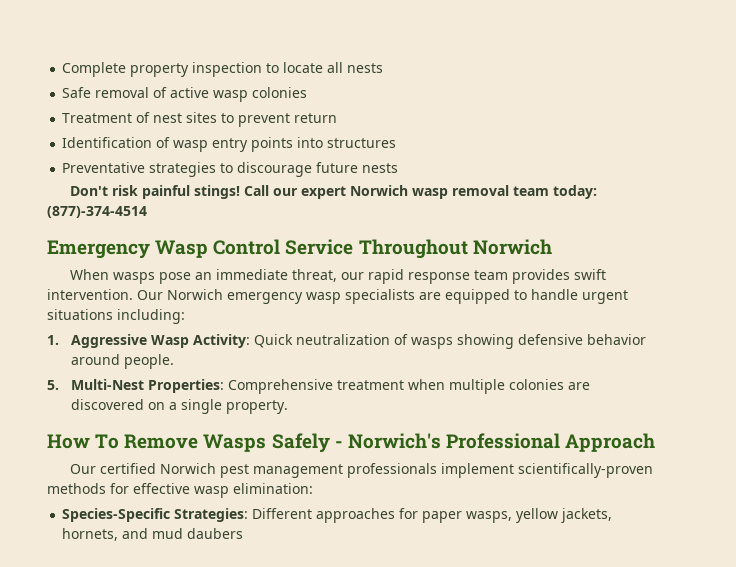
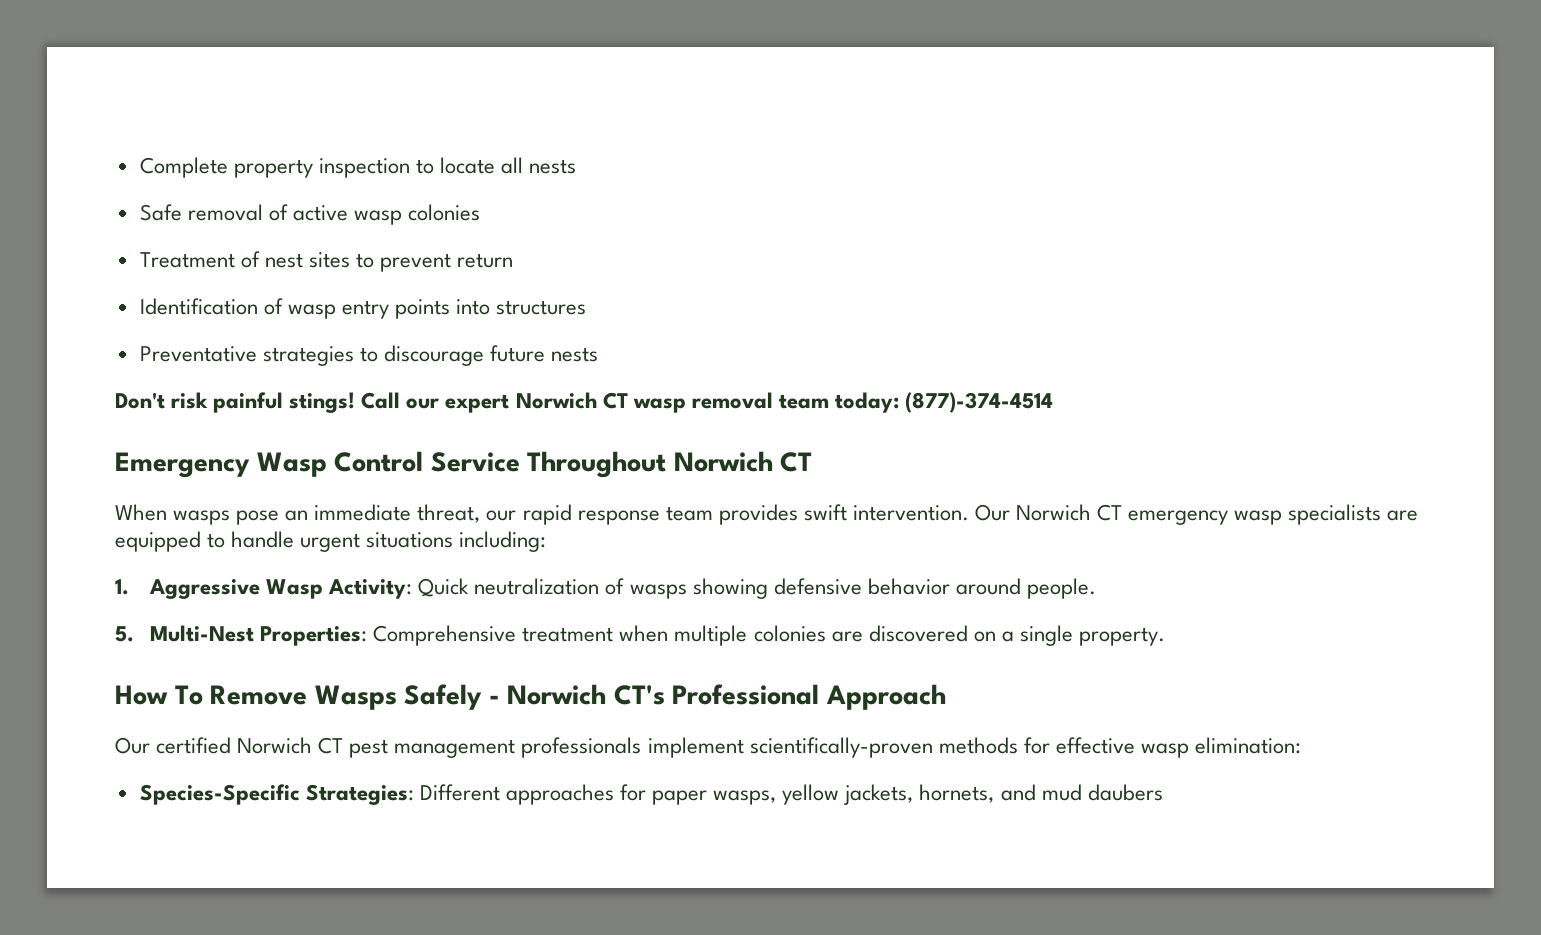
- Call our expert Norwich wasp removal team today: (877)-374-4514
+ Call our expert Norwich CT wasp removal team today: (877)-374-4514
- Emergency Wasp Control Service Throughout Norwich
+ Emergency Wasp Control Service Throughout Norwich CT
- Our Norwich emergency wasp specialists are equipped to handle urgent situations including:
+ Our Norwich CT emergency wasp specialists are equipped to handle urgent situations including:
- How To Remove Wasps Safely - Norwich's Professional Approach
+ How To Remove Wasps Safely - Norwich CT's Professional Approach
- Our certified Norwich pest management professionals implement scientifically-proven methods for effective wasp elimination:
+ Our certified Norwich CT pest management professionals implement scientifically-proven methods for effective wasp elimination:

